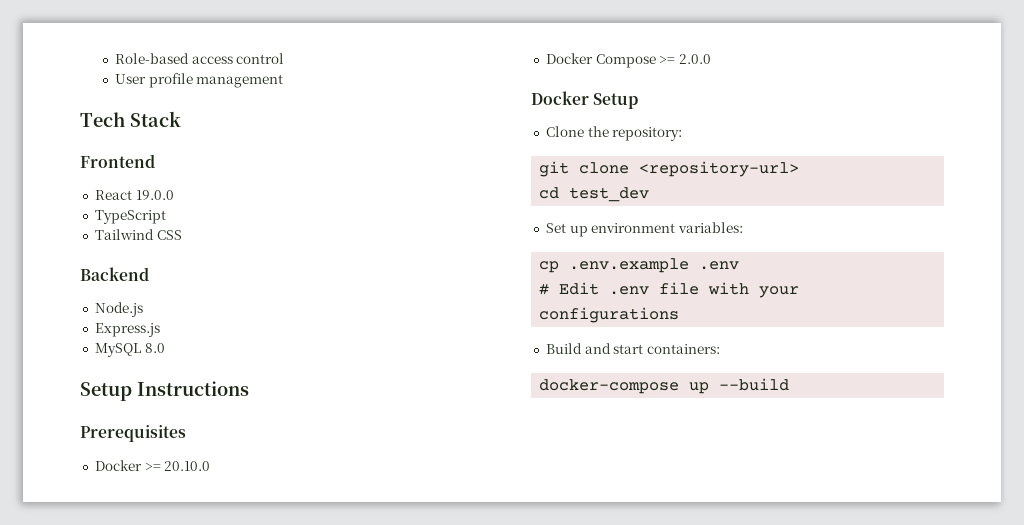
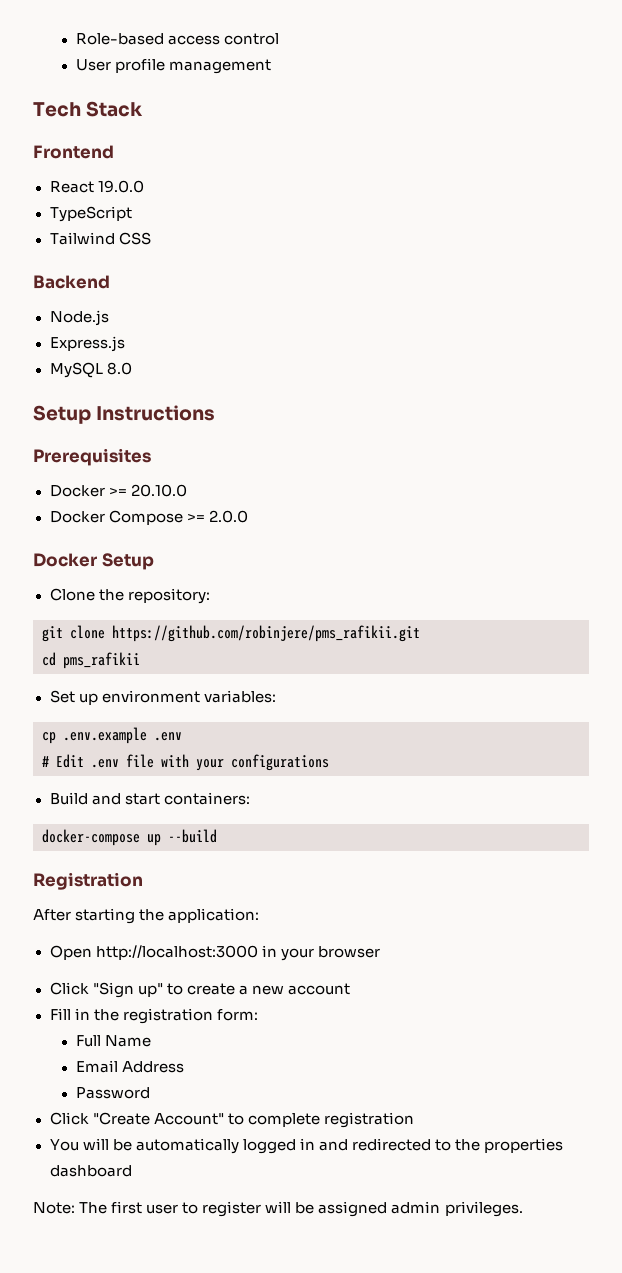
- git clone <repository-url>
+ git clone https://github.com/robinjere/pms_rafikii.git
- cd test_dev
+ cd pms_rafikii
+ Registration
+ After starting the application:
+ Open http://localhost:3000 in your browser
+ Click "Sign up" to create a new account
+ Fill in the registration form:
+ Full Name
+ Email Address
+ Password
+ Click "Create Account" to complete registration
+ You will be automatically logged in and redirected to the properties dashboard
+ Note: The first user to register will be assigned admin privileges.

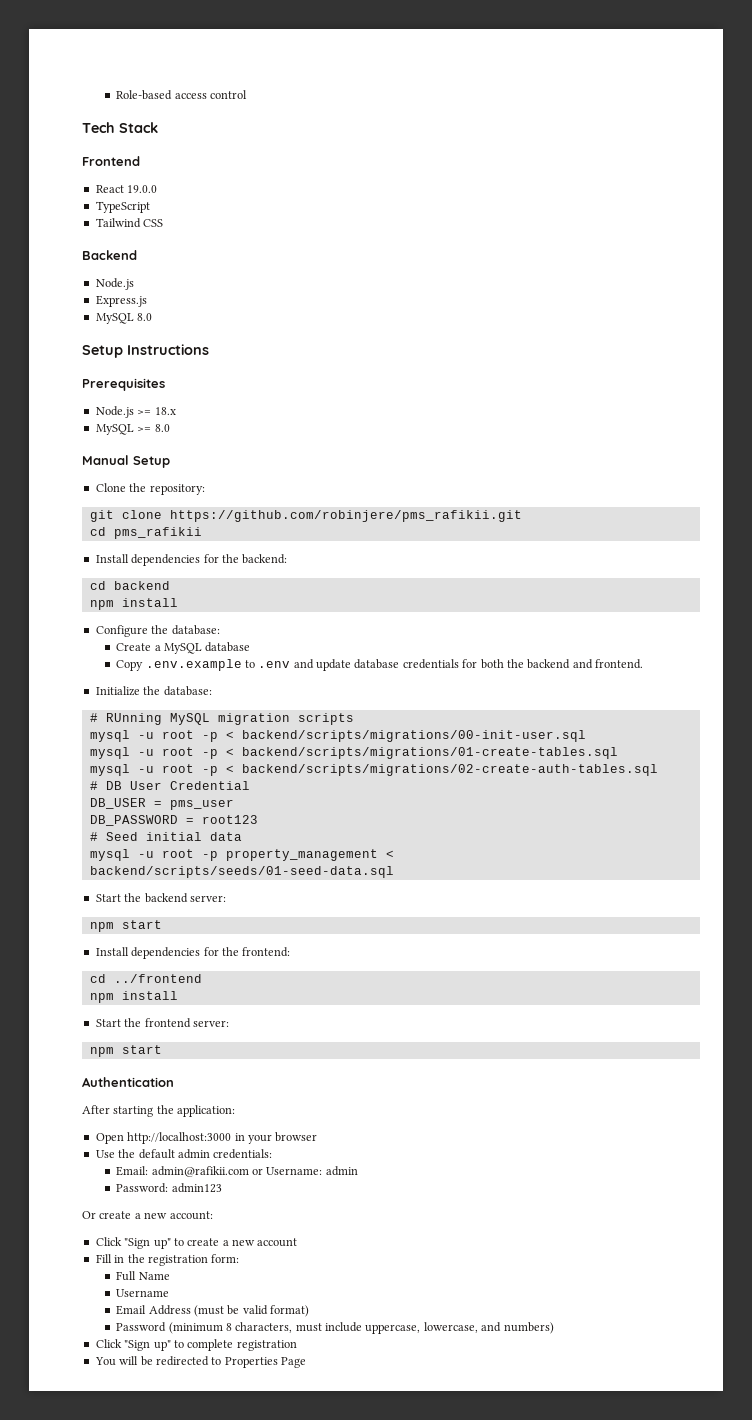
- User profile management
- Docker >= 20.10.0
- Docker Compose >= 2.0.0
- Docker Setup
+ Node.js >= 18.x
+ MySQL >= 8.0
+ Manual Setup
- Set up environment variables:
- cp .env.example .env
- # Edit .env file with your configurations
- Build and start containers:
- docker-compose up --build
- Registration
+ Install dependencies for the backend:
+ cd backend
+ npm install
+ Configure the database:
+ Create a MySQL database
+ Copy .env.example to .env and update database credentials for both the backend and frontend.
+ Initialize the database:
+ # RUnning MySQL migration scripts
+ mysql -u root -p < backend/scripts/migrations/00-init-user.sql
+ mysql -u root -p < backend/scripts/migrations/01-create-tables.sql
+ mysql -u root -p < backend/scripts/migrations/02-create-auth-tables.sql
+ # DB User Credential
+ DB_USER = pms_user
+ DB_PASSWORD = root123
+ # Seed initial data
+ mysql -u root -p property_management < backend/scripts/seeds/01-seed-data.sql
+ Start the backend server:
+ npm start
+ Install dependencies for the frontend:
+ cd ../frontend
+ npm install
+ Start the frontend server:
+ npm start
+ Authentication
+ Use the default admin credentials:
+ Email: admin@rafikii.com or Username: admin
+ Password: admin123
+ Or create a new account:
+ Username
- Email Address
- Password
- Click "Create Account" to complete registration
+ Email Address (must be valid format)
+ Password (minimum 8 characters, must include uppercase, lowercase, and numbers)
+ Click "Sign up" to complete registration
- You will be automatically logged in and redirected to the properties dashboard
- Note: The first user to register will be assigned admin privileges.
+ You will be redirected to Properties Page

